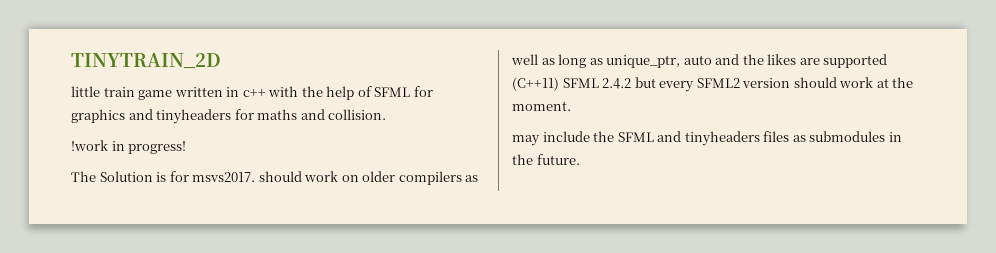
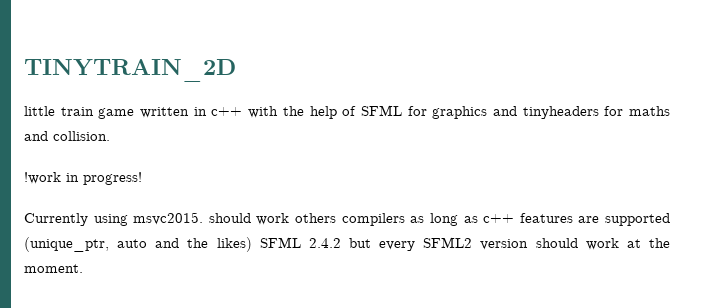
- The Solution is for msvs2017. should work on older compilers as well as long as unique_ptr, auto and the likes are supported (C++11) SFML 2.4.2 but every SFML2 version should work at the moment.
+ Currently using msvc2015. should work others compilers as long as c++ features are supported (unique_ptr, auto and the likes) SFML 2.4.2 but every SFML2 version should work at the moment.
- may include the SFML and tinyheaders files as submodules in the future.

